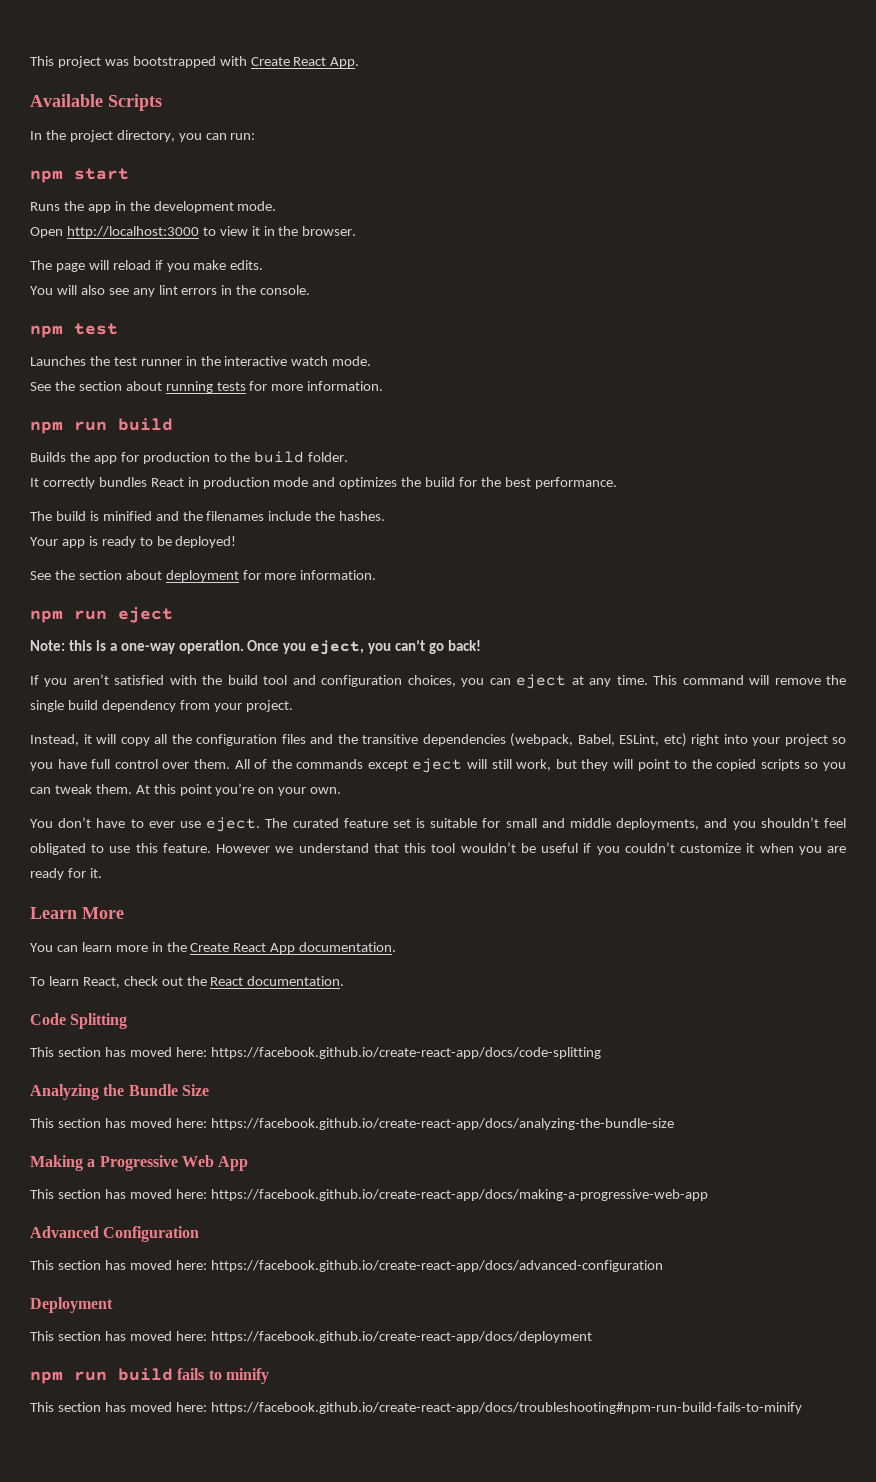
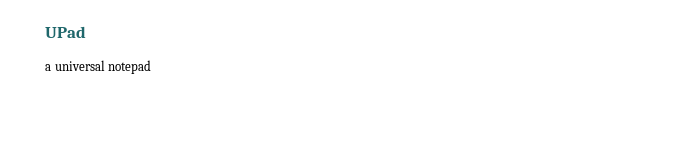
- This project was bootstrapped with Create React App.
- Available Scripts
- In the project directory, you can run:
- npm start
- Runs the app in the development mode.
- Open http://localhost:3000 to view it in the browser.
- The page will reload if you make edits.
- You will also see any lint errors in the console.
- npm test
- Launches the test runner in the interactive watch mode.
- See the section about running tests for more information.
- npm run build
- Builds the app for production to the build folder.
- It correctly bundles React in production mode and optimizes the build for the best performance.
- The build is minified and the filenames include the hashes.
- Your app is ready to be deployed!
- See the section about deployment for more information.
- npm run eject
- Note: this is a one-way operation. Once you eject, you can’t go back!
- If you aren’t satisfied with the build tool and configuration choices, you can eject at any time. This command will remove the single build dependency from your project.
- Instead, it will copy all the configuration files and the transitive dependencies (webpack, Babel, ESLint, etc) right into your project so you have full control over them. All of the commands except eject will still work, but they will point to the copied scripts so you can tweak them. At this point you’re on your own.
- You don’t have to ever use eject. The curated feature set is suitable for small and middle deployments, and you shouldn’t feel obligated to use this feature. However we understand that this tool wouldn’t be useful if you couldn’t customize it when you are ready for it.
- Learn More
- You can learn more in the Create React App documentation.
- To learn React, check out the React documentation.
- Code Splitting
- This section has moved here: https://facebook.github.io/create-react-app/docs/code-splitting
- Analyzing the Bundle Size
- This section has moved here: https://facebook.github.io/create-react-app/docs/analyzing-the-bundle-size
- Making a Progressive Web App
- This section has moved here: https://facebook.github.io/create-react-app/docs/making-a-progressive-web-app
- Advanced Configuration
- This section has moved here: https://facebook.github.io/create-react-app/docs/advanced-configuration
- Deployment
- This section has moved here: https://facebook.github.io/create-react-app/docs/deployment
- npm run build fails to minify
- This section has moved here: https://facebook.github.io/create-react-app/docs/troubleshooting#npm-run-build-fails-to-minify
+ UPad
+ a universal notepad

